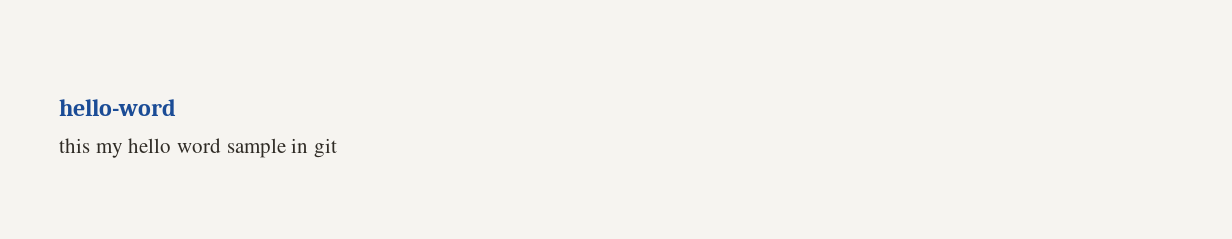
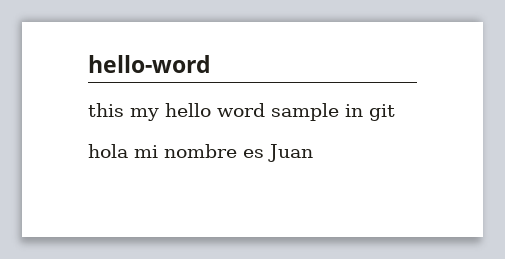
+ hola mi nombre es Juan

